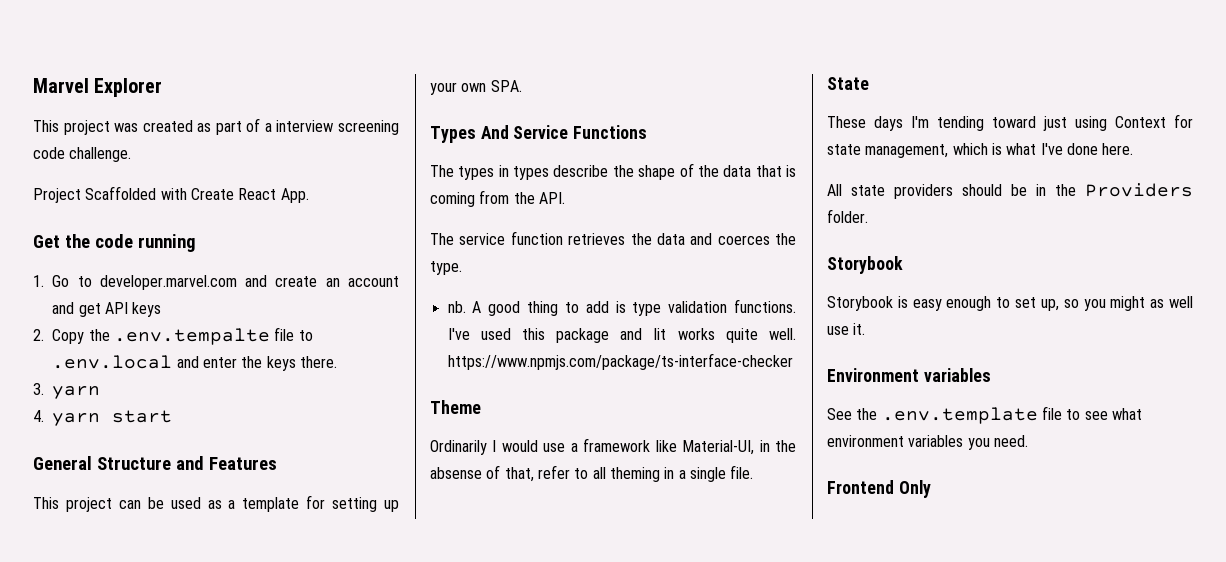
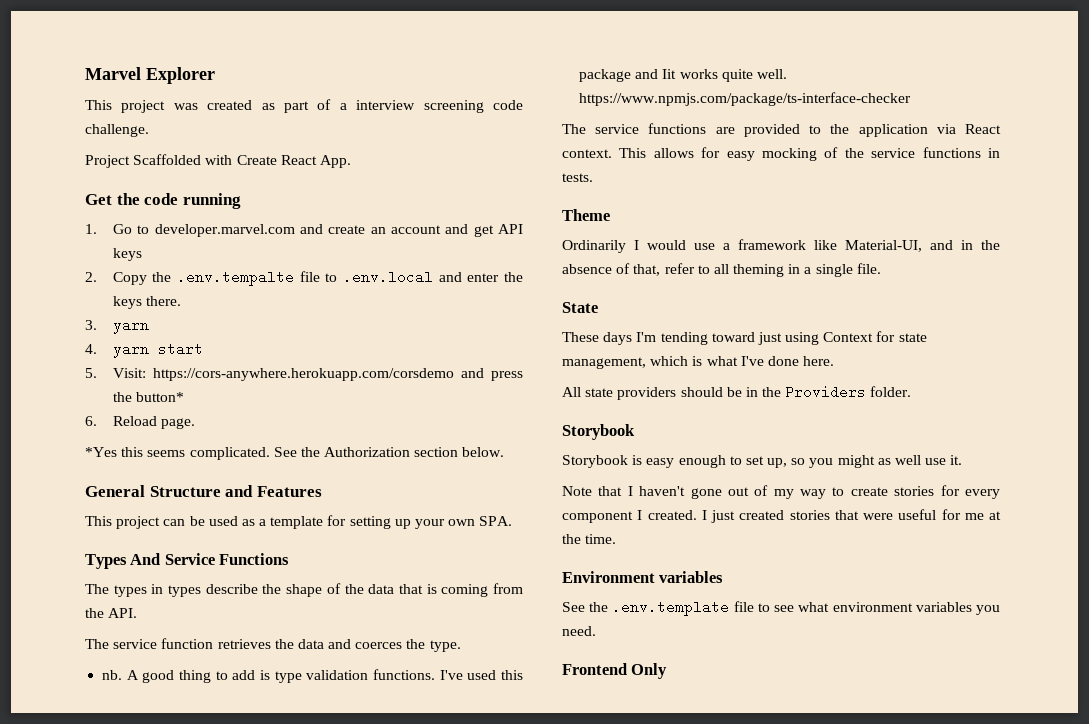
+ 5. Visit: https://cors-anywhere.herokuapp.com/corsdemo and press the button*
+ 6. Reload page.
+ *Yes this seems complicated. See the Authorization section below.
+ The service functions are provided to the application via React context. This allows for easy mocking of the service functions in tests.
- Ordinarily I would use a framework like Material-UI, in the absense of that, refer to all theming in a single file.
+ Ordinarily I would use a framework like Material-UI, and in the absence of that, refer to all theming in a single file.
+ Note that I haven't gone out of my way to create stories for every component I created. I just created stories that were useful for me at the time.

